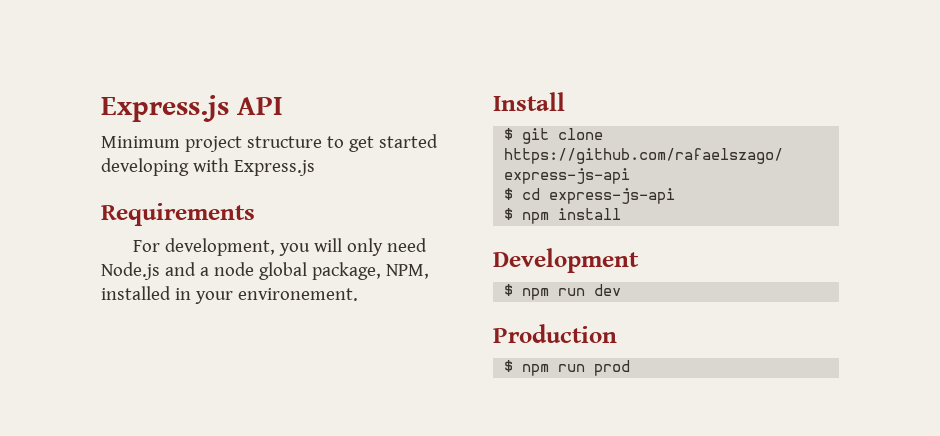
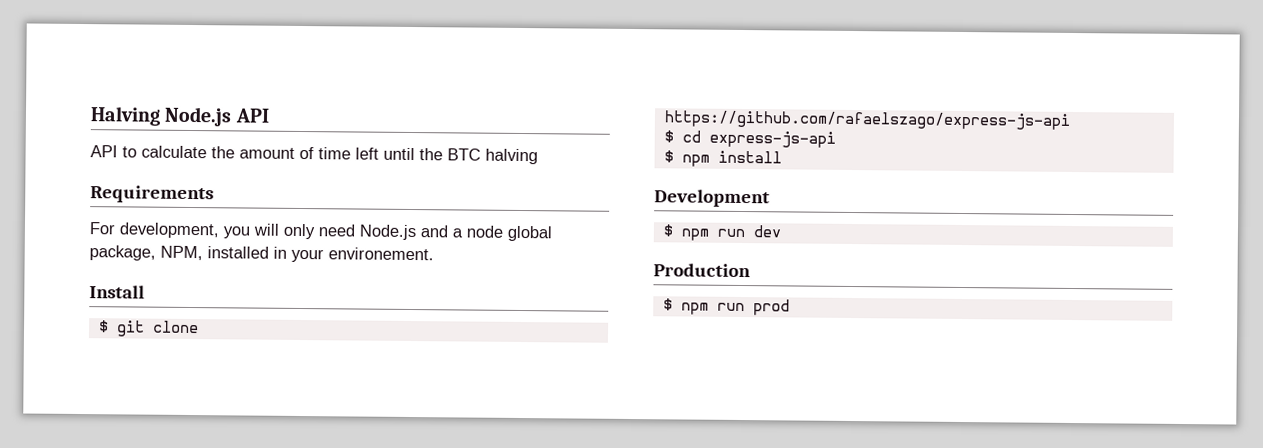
- Express.js API
+ Halving Node.js API
- Minimum project structure to get started developing with Express.js
+ API to calculate the amount of time left until the BTC halving

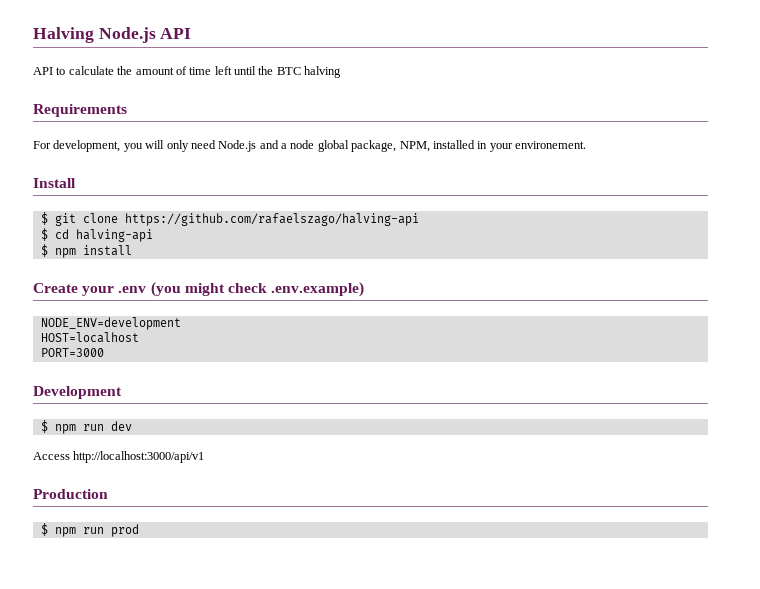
- $ git clone https://github.com/rafaelszago/express-js-api
+ $ git clone https://github.com/rafaelszago/halving-api
- $ cd express-js-api
+ $ cd halving-api
+ Create your .env (you might check .env.example)
+ NODE_ENV=development
+ HOST=localhost
+ PORT=3000
+ Access http://localhost:3000/api/v1

